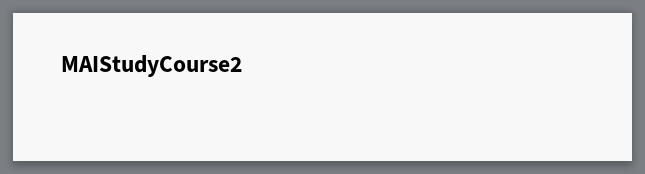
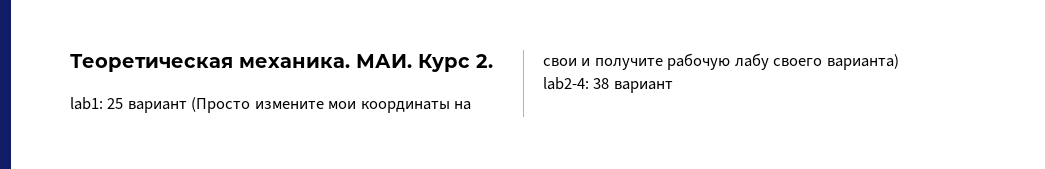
- MAIStudyCourse2
+ Теоретическая механика. МАИ. Курс 2.
+ lab1: 25 вариант (Просто измените мои координаты на свои и получите рабочую лабу своего варианта)
+ lab2-4: 38 вариант

